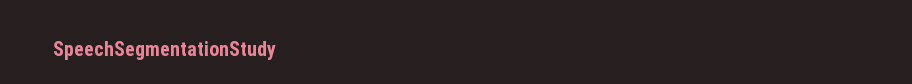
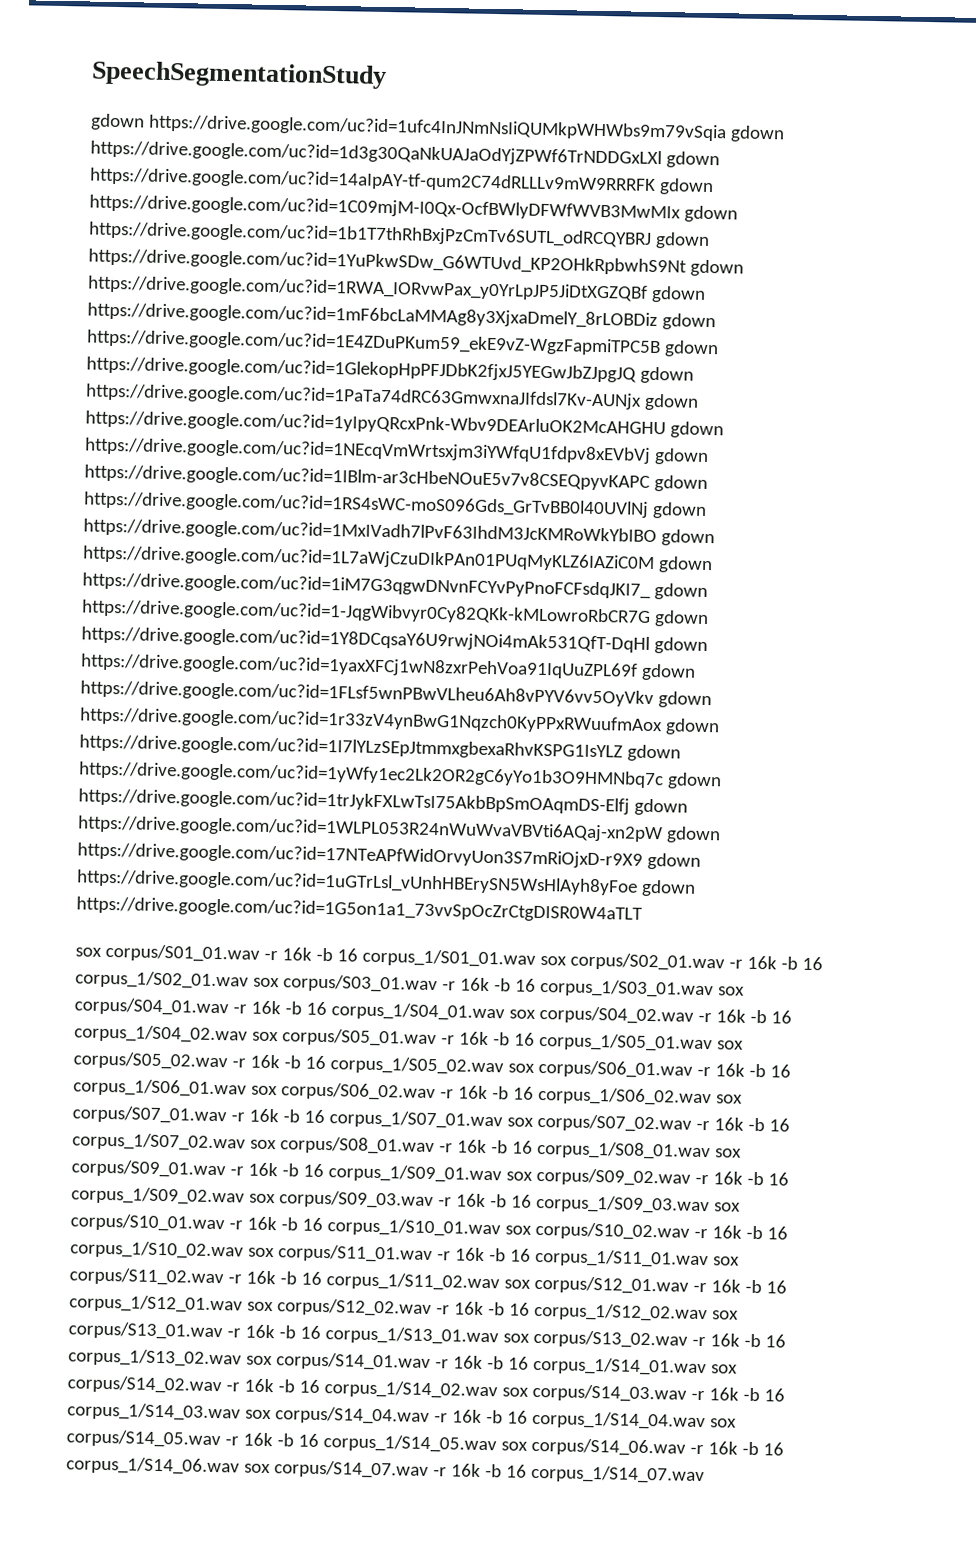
+ gdown https://drive.google.com/uc?id=1ufc4InJNmNsIiQUMkpWHWbs9m79vSqia gdown https://drive.google.com/uc?id=1d3g30QaNkUAJaOdYjZPWf6TrNDDGxLXl gdown https://drive.google.com/uc?id=14aIpAY-tf-qum2C74dRLLLv9mW9RRRFK gdown https://drive.google.com/uc?id=1C09mjM-I0Qx-OcfBWlyDFWfWVB3MwMIx gdown https://drive.google.com/uc?id=1b1T7thRhBxjPzCmTv6SUTL_odRCQYBRJ gdown https://drive.google.com/uc?id=1YuPkwSDw_G6WTUvd_KP2OHkRpbwhS9Nt gdown https://drive.google.com/uc?id=1RWA_IORvwPax_y0YrLpJP5JiDtXGZQBf gdown https://drive.google.com/uc?id=1mF6bcLaMMAg8y3XjxaDmelY_8rLOBDiz gdown https://drive.google.com/uc?id=1E4ZDuPKum59_ekE9vZ-WgzFapmiTPC5B gdown https://drive.google.com/uc?id=1GlekopHpPFJDbK2fjxJ5YEGwJbZJpgJQ gdown https://drive.google.com/uc?id=1PaTa74dRC63GmwxnaJIfdsl7Kv-AUNjx gdown https://drive.google.com/uc?id=1yIpyQRcxPnk-Wbv9DEArluOK2McAHGHU gdown https://drive.google.com/uc?id=1NEcqVmWrtsxjm3iYWfqU1fdpv8xEVbVj gdown https://drive.google.com/uc?id=1IBlm-ar3cHbeNOuE5v7v8CSEQpyvKAPC gdown https://drive.google.com/uc?id=1RS4sWC-moS096Gds_GrTvBB0l40UVlNj gdown https://drive.google.com/uc?id=1MxIVadh7lPvF63IhdM3JcKMRoWkYbIBO gdown https://drive.google.com/uc?id=1L7aWjCzuDIkPAn01PUqMyKLZ6IAZiC0M gdown https://drive.google.com/uc?id=1iM7G3qgwDNvnFCYvPyPnoFCFsdqJKI7_ gdown https://drive.google.com/uc?id=1-JqgWibvyr0Cy82QKk-kMLowroRbCR7G gdown https://drive.google.com/uc?id=1Y8DCqsaY6U9rwjNOi4mAk531QfT-DqHl gdown https://drive.google.com/uc?id=1yaxXFCj1wN8zxrPehVoa91IqUuZPL69f gdown https://drive.google.com/uc?id=1FLsf5wnPBwVLheu6Ah8vPYV6vv5OyVkv gdown https://drive.google.com/uc?id=1r33zV4ynBwG1Nqzch0KyPPxRWuufmAox gdown https://drive.google.com/uc?id=1I7lYLzSEpJtmmxgbexaRhvKSPG1IsYLZ gdown https://drive.google.com/uc?id=1yWfy1ec2Lk2OR2gC6yYo1b3O9HMNbq7c gdown https://drive.google.com/uc?id=1trJykFXLwTsI75AkbBpSmOAqmDS-Elfj gdown https://drive.google.com/uc?id=1WLPL053R24nWuWvaVBVti6AQaj-xn2pW gdown https://drive.google.com/uc?id=17NTeAPfWidOrvyUon3S7mRiOjxD-r9X9 gdown https://drive.google.com/uc?id=1uGTrLsl_vUnhHBErySN5WsHlAyh8yFoe gdown https://drive.google.com/uc?id=1G5on1a1_73vvSpOcZrCtgDISR0W4aTLT
+ sox corpus/S01_01.wav -r 16k -b 16 corpus_1/S01_01.wav sox corpus/S02_01.wav -r 16k -b 16 corpus_1/S02_01.wav sox corpus/S03_01.wav -r 16k -b 16 corpus_1/S03_01.wav sox corpus/S04_01.wav -r 16k -b 16 corpus_1/S04_01.wav sox corpus/S04_02.wav -r 16k -b 16 corpus_1/S04_02.wav sox corpus/S05_01.wav -r 16k -b 16 corpus_1/S05_01.wav sox corpus/S05_02.wav -r 16k -b 16 corpus_1/S05_02.wav sox corpus/S06_01.wav -r 16k -b 16 corpus_1/S06_01.wav sox corpus/S06_02.wav -r 16k -b 16 corpus_1/S06_02.wav sox corpus/S07_01.wav -r 16k -b 16 corpus_1/S07_01.wav sox corpus/S07_02.wav -r 16k -b 16 corpus_1/S07_02.wav sox corpus/S08_01.wav -r 16k -b 16 corpus_1/S08_01.wav sox corpus/S09_01.wav -r 16k -b 16 corpus_1/S09_01.wav sox corpus/S09_02.wav -r 16k -b 16 corpus_1/S09_02.wav sox corpus/S09_03.wav -r 16k -b 16 corpus_1/S09_03.wav sox corpus/S10_01.wav -r 16k -b 16 corpus_1/S10_01.wav sox corpus/S10_02.wav -r 16k -b 16 corpus_1/S10_02.wav sox corpus/S11_01.wav -r 16k -b 16 corpus_1/S11_01.wav sox corpus/S11_02.wav -r 16k -b 16 corpus_1/S11_02.wav sox corpus/S12_01.wav -r 16k -b 16 corpus_1/S12_01.wav sox corpus/S12_02.wav -r 16k -b 16 corpus_1/S12_02.wav sox corpus/S13_01.wav -r 16k -b 16 corpus_1/S13_01.wav sox corpus/S13_02.wav -r 16k -b 16 corpus_1/S13_02.wav sox corpus/S14_01.wav -r 16k -b 16 corpus_1/S14_01.wav sox corpus/S14_02.wav -r 16k -b 16 corpus_1/S14_02.wav sox corpus/S14_03.wav -r 16k -b 16 corpus_1/S14_03.wav sox corpus/S14_04.wav -r 16k -b 16 corpus_1/S14_04.wav sox corpus/S14_05.wav -r 16k -b 16 corpus_1/S14_05.wav sox corpus/S14_06.wav -r 16k -b 16 corpus_1/S14_06.wav sox corpus/S14_07.wav -r 16k -b 16 corpus_1/S14_07.wav

